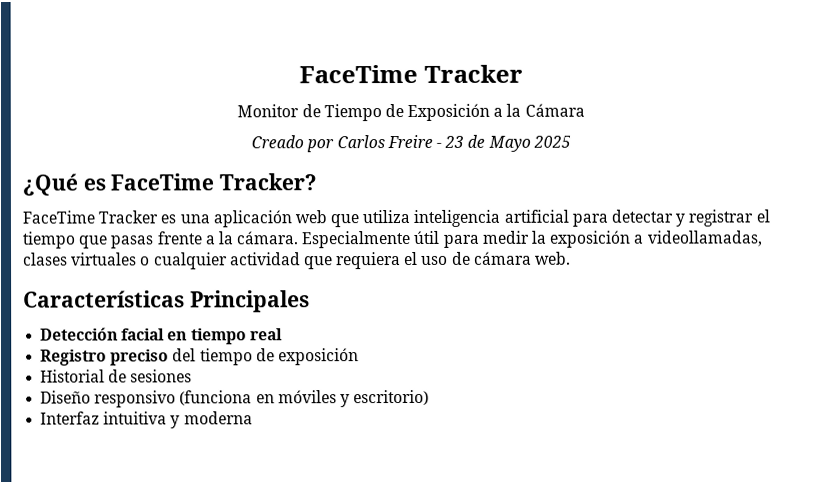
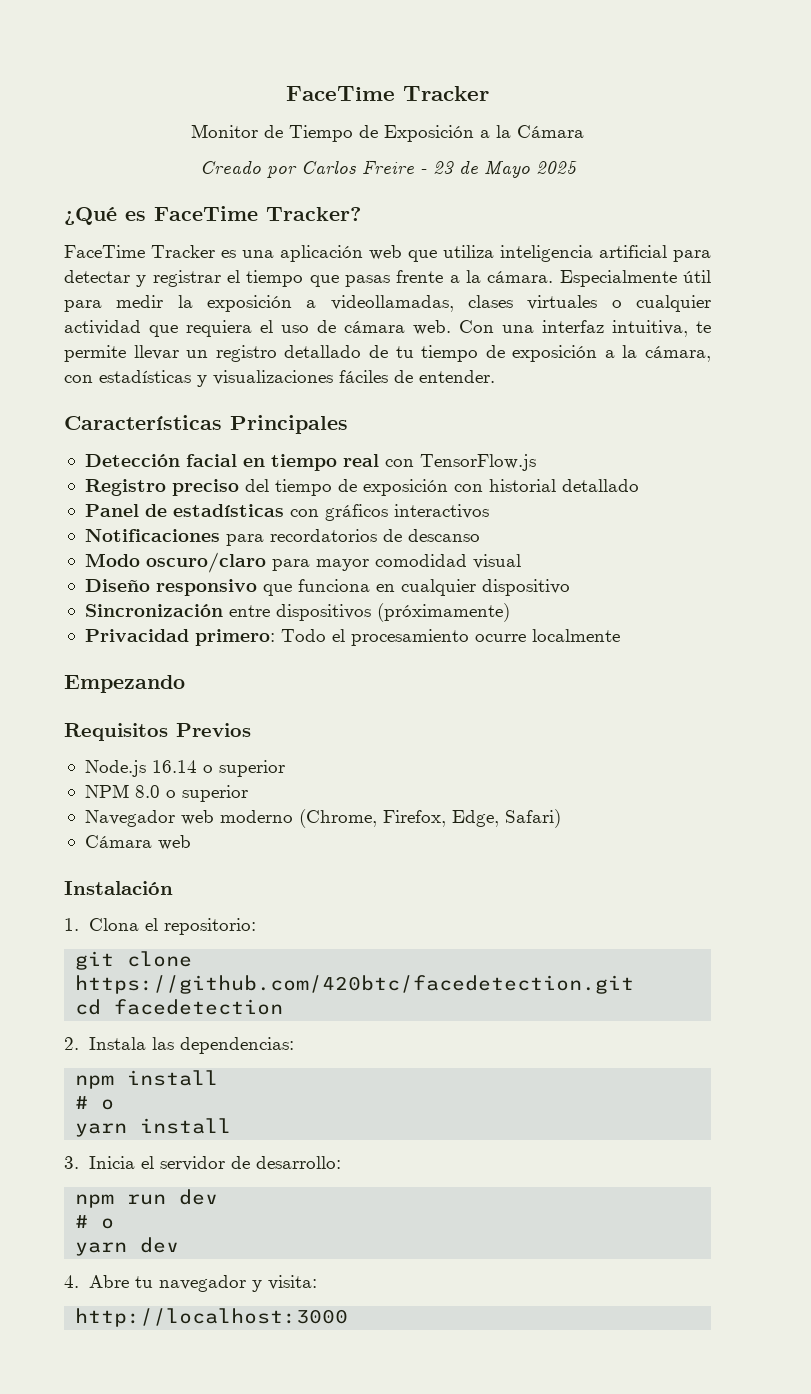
+ Con una interfaz intuitiva, te permite llevar un registro detallado de tu tiempo de exposición a la cámara, con estadísticas y visualizaciones fáciles de entender.
- Detección facial en tiempo real
+ Detección facial en tiempo real con TensorFlow.js
- Registro preciso del tiempo de exposición
- Historial de sesiones
- Diseño responsivo (funciona en móviles y escritorio)
- Interfaz intuitiva y moderna
+ Registro preciso del tiempo de exposición con historial detallado
+ Panel de estadísticas con gráficos interactivos
+ Notificaciones para recordatorios de descanso
+ Modo oscuro/claro para mayor comodidad visual
+ Diseño responsivo que funciona en cualquier dispositivo
+ Sincronización entre dispositivos (próximamente)
+ Privacidad primero: Todo el procesamiento ocurre localmente
+ Empezando
+ Requisitos Previos
+ Node.js 16.14 o superior
+ NPM 8.0 o superior
+ Navegador web moderno (Chrome, Firefox, Edge, Safari)
+ Cámara web
+ Instalación
+ 1. Clona el repositorio:
+ git clone https://github.com/420btc/facedetection.git
+ cd facedetection
+ 2. Instala las dependencias:
+ npm install
+ # o
+ yarn install
+ 3. Inicia el servidor de desarrollo:
+ npm run dev
+ # o
+ yarn dev
+ 4. Abre tu navegador y visita:
+ http://localhost:3000

